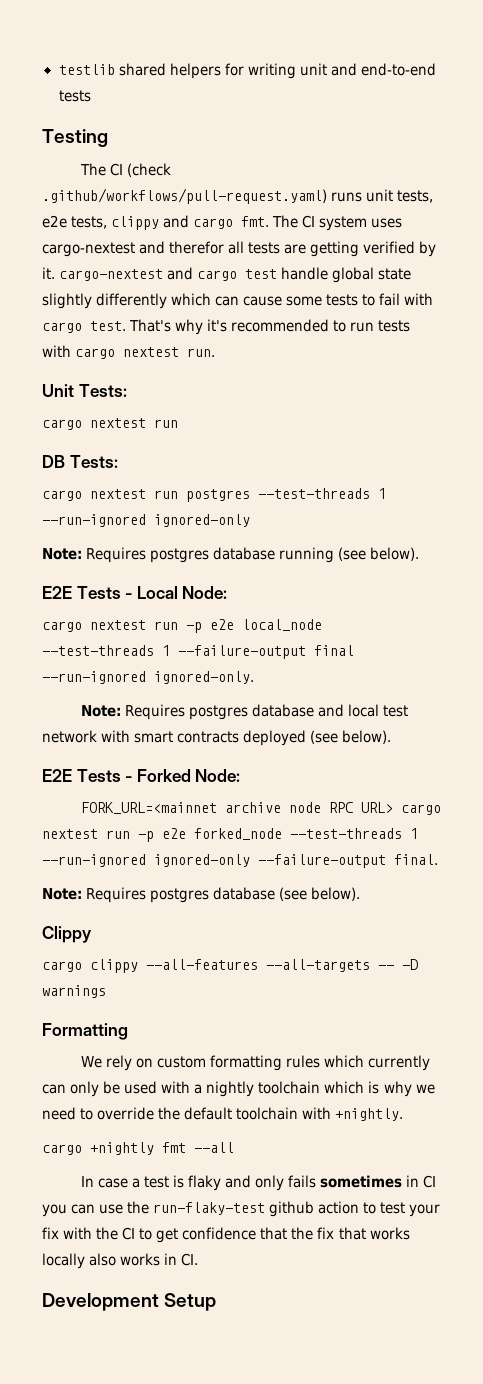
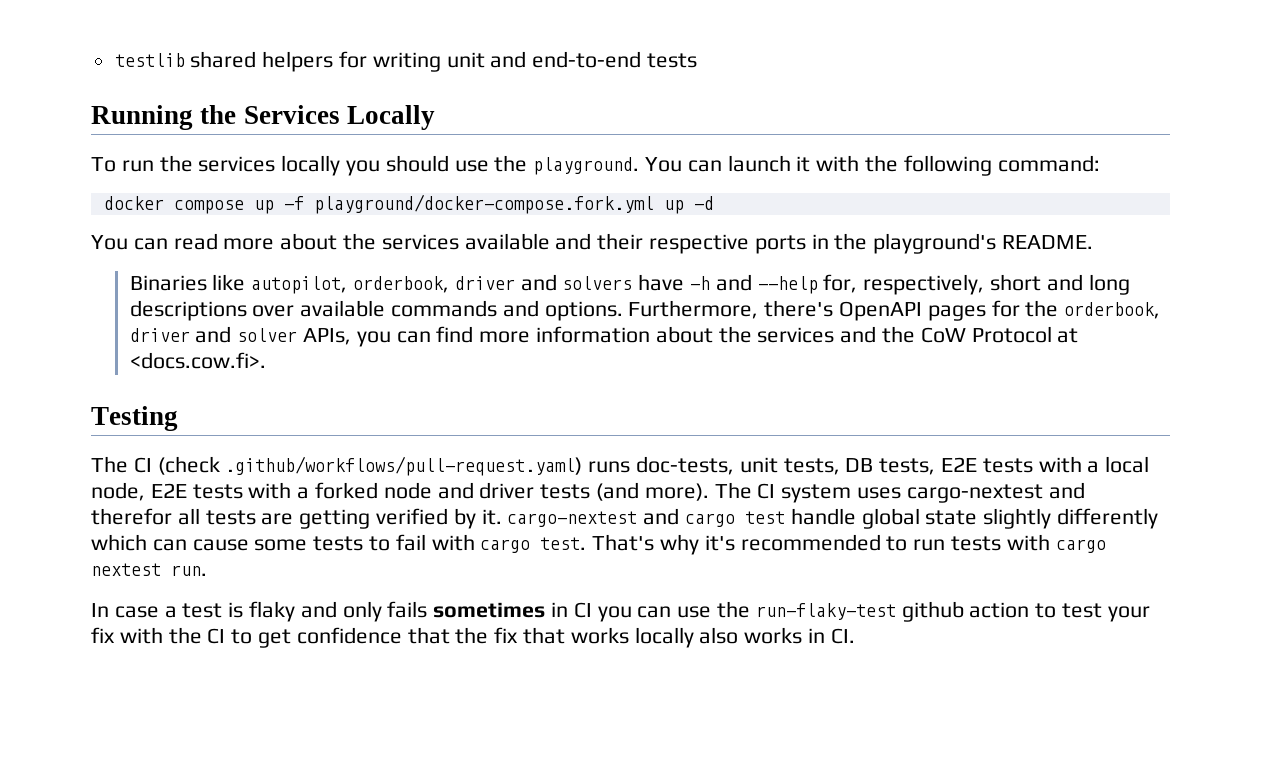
+ Running the Services Locally
+ To run the services locally you should use the playground. You can launch it with the following command:
+ docker compose up -f playground/docker-compose.fork.yml up -d
+ You can read more about the services available and their respective ports in the playground's README.
+ Binaries like autopilot, orderbook, driver and solvers have -h and --help for, respectively, short and long descriptions over available commands and options. Furthermore, there's OpenAPI pages for the orderbook, driver and solver APIs, you can find more information about the services and the CoW Protocol at <docs.cow.fi>.
- The CI (check .github/workflows/pull-request.yaml) runs unit tests, e2e tests, clippy and cargo fmt.
+ The CI (check .github/workflows/pull-request.yaml) runs doc-tests, unit tests, DB tests, E2E tests with a local node, E2E tests with a forked node and driver tests (and more).
- Unit Tests:
- cargo nextest run
- DB Tests:
- cargo nextest run postgres --test-threads 1 --run-ignored ignored-only
- Note: Requires postgres database running (see below).
- E2E Tests - Local Node:
- cargo nextest run -p e2e local_node --test-threads 1 --failure-output final --run-ignored ignored-only.
- Note: Requires postgres database and local test network with smart contracts deployed (see below).
- E2E Tests - Forked Node:
- FORK_URL=<mainnet archive node RPC URL> cargo nextest run -p e2e forked_node --test-threads 1 --run-ignored ignored-only --failure-output final.
- Note: Requires postgres database (see below).
- Clippy
- cargo clippy --all-features --all-targets -- -D warnings
- Formatting
- We rely on custom formatting rules which currently can only be used with a nightly toolchain which is why we need to override the default toolchain with +nightly.
- cargo +nightly fmt --all
- Development Setup

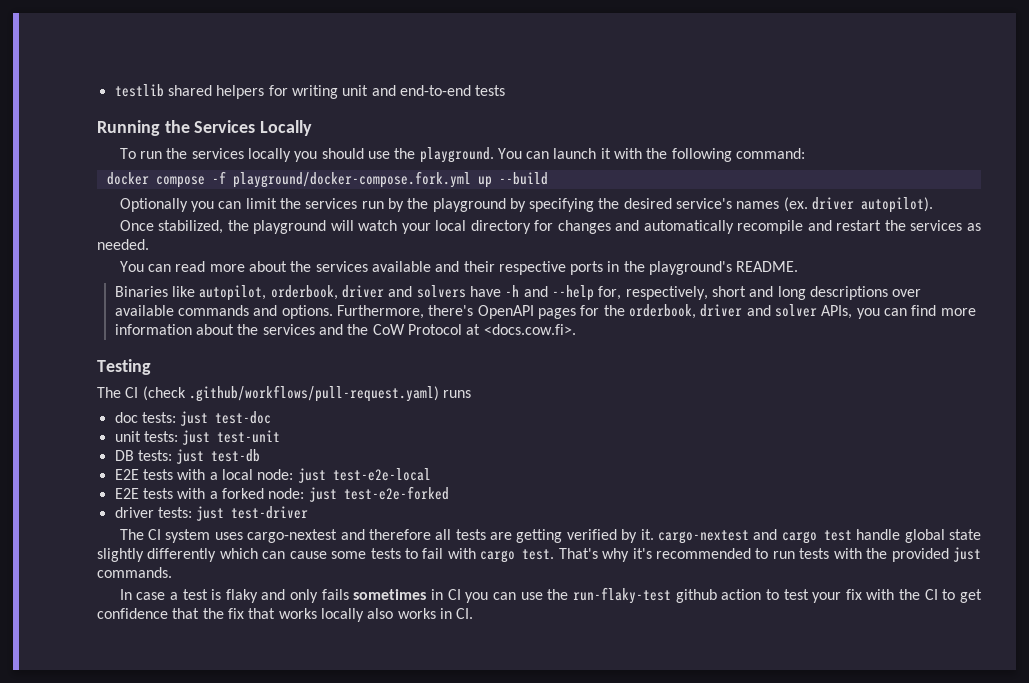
- docker compose up -f playground/docker-compose.fork.yml up -d
+ docker compose -f playground/docker-compose.fork.yml up --build
+ Optionally you can limit the services run by the playground by specifying the desired service's names (ex. driver autopilot).
+ Once stabilized, the playground will watch your local directory for changes and automatically recompile and restart the services as needed.
- The CI (check .github/workflows/pull-request.yaml) runs doc-tests, unit tests, DB tests, E2E tests with a local node, E2E tests with a forked node and driver tests (and more). The CI system uses cargo-nextest and therefor all tests are getting verified by it. cargo-nextest and cargo test handle global state slightly differently which can cause some tests to fail with cargo test.
+ The CI (check .github/workflows/pull-request.yaml) runs
+ doc tests: just test-doc
+ unit tests: just test-unit
+ DB tests: just test-db
+ E2E tests with a local node: just test-e2e-local
+ E2E tests with a forked node: just test-e2e-forked
+ driver tests: just test-driver
+ The CI system uses cargo-nextest and therefore all tests are getting verified by it. cargo-nextest and cargo test handle global state slightly differently which can cause some tests to fail with cargo test.
- That's why it's recommended to run tests with cargo nextest run.
+ That's why it's recommended to run tests with the provided just commands.

